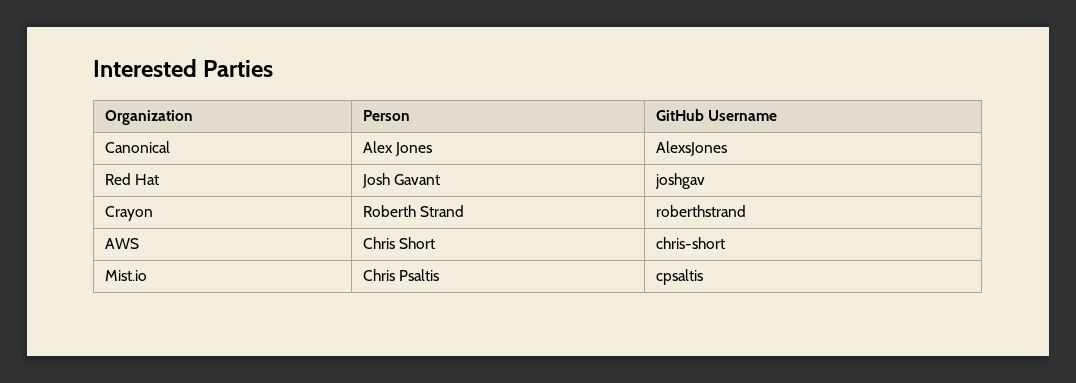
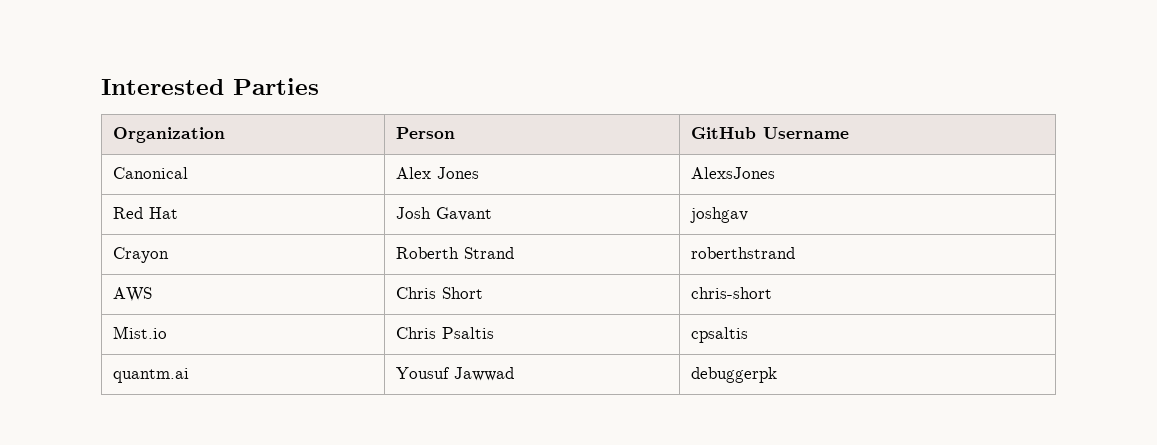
+ quantm.ai | Yousuf Jawwad | debuggerpk

